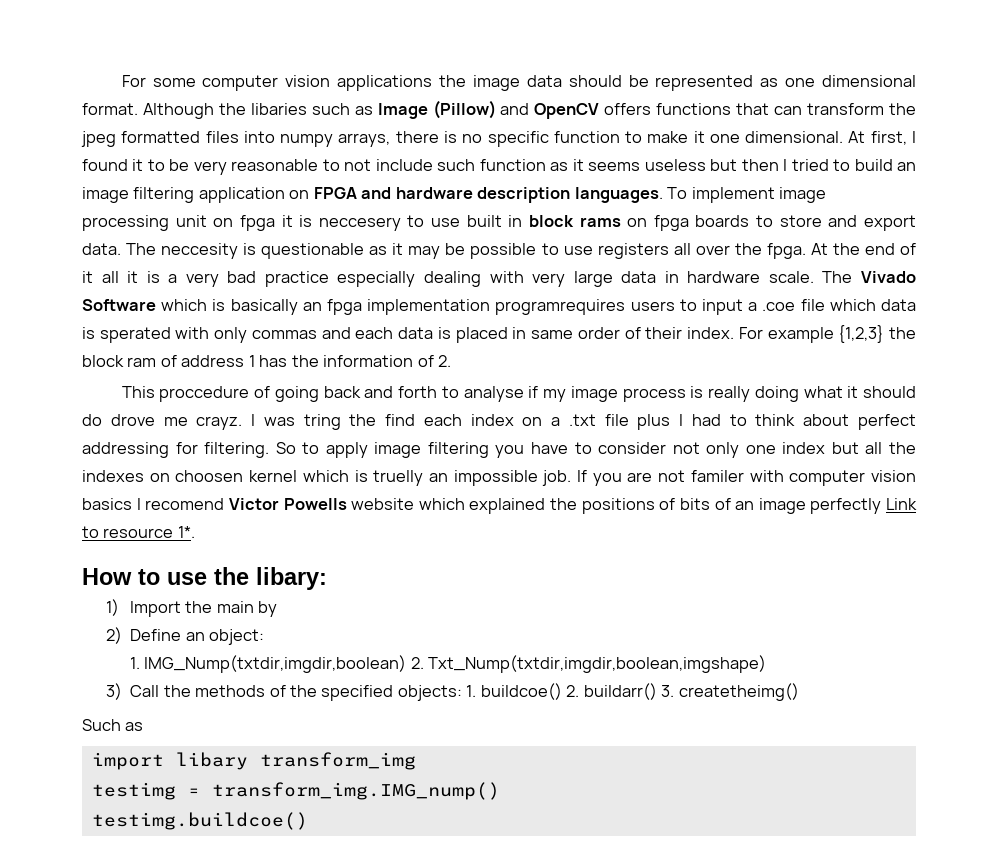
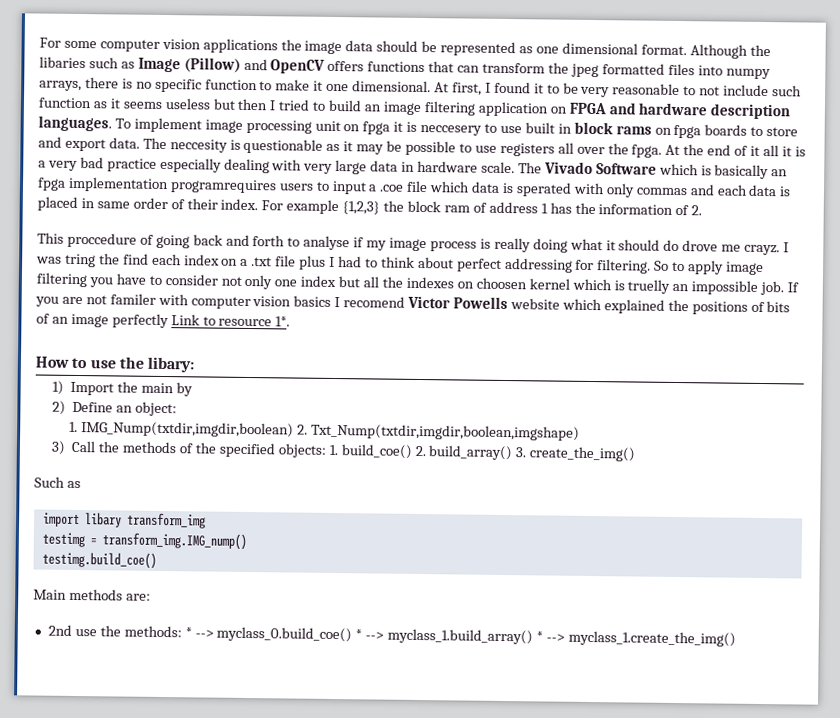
- 3) Call the methods of the specified objects: 1. buildcoe() 2. buildarr() 3. createtheimg()
+ 3) Call the methods of the specified objects: 1. build_coe() 2. build_array() 3. create_the_img()
- testimg.buildcoe()
+ testimg.build_coe()
+ Main methods are:
+ 2nd use the methods: * --> myclass_0.build_coe() * --> myclass_1.build_array() * --> myclass_1.create_the_img()

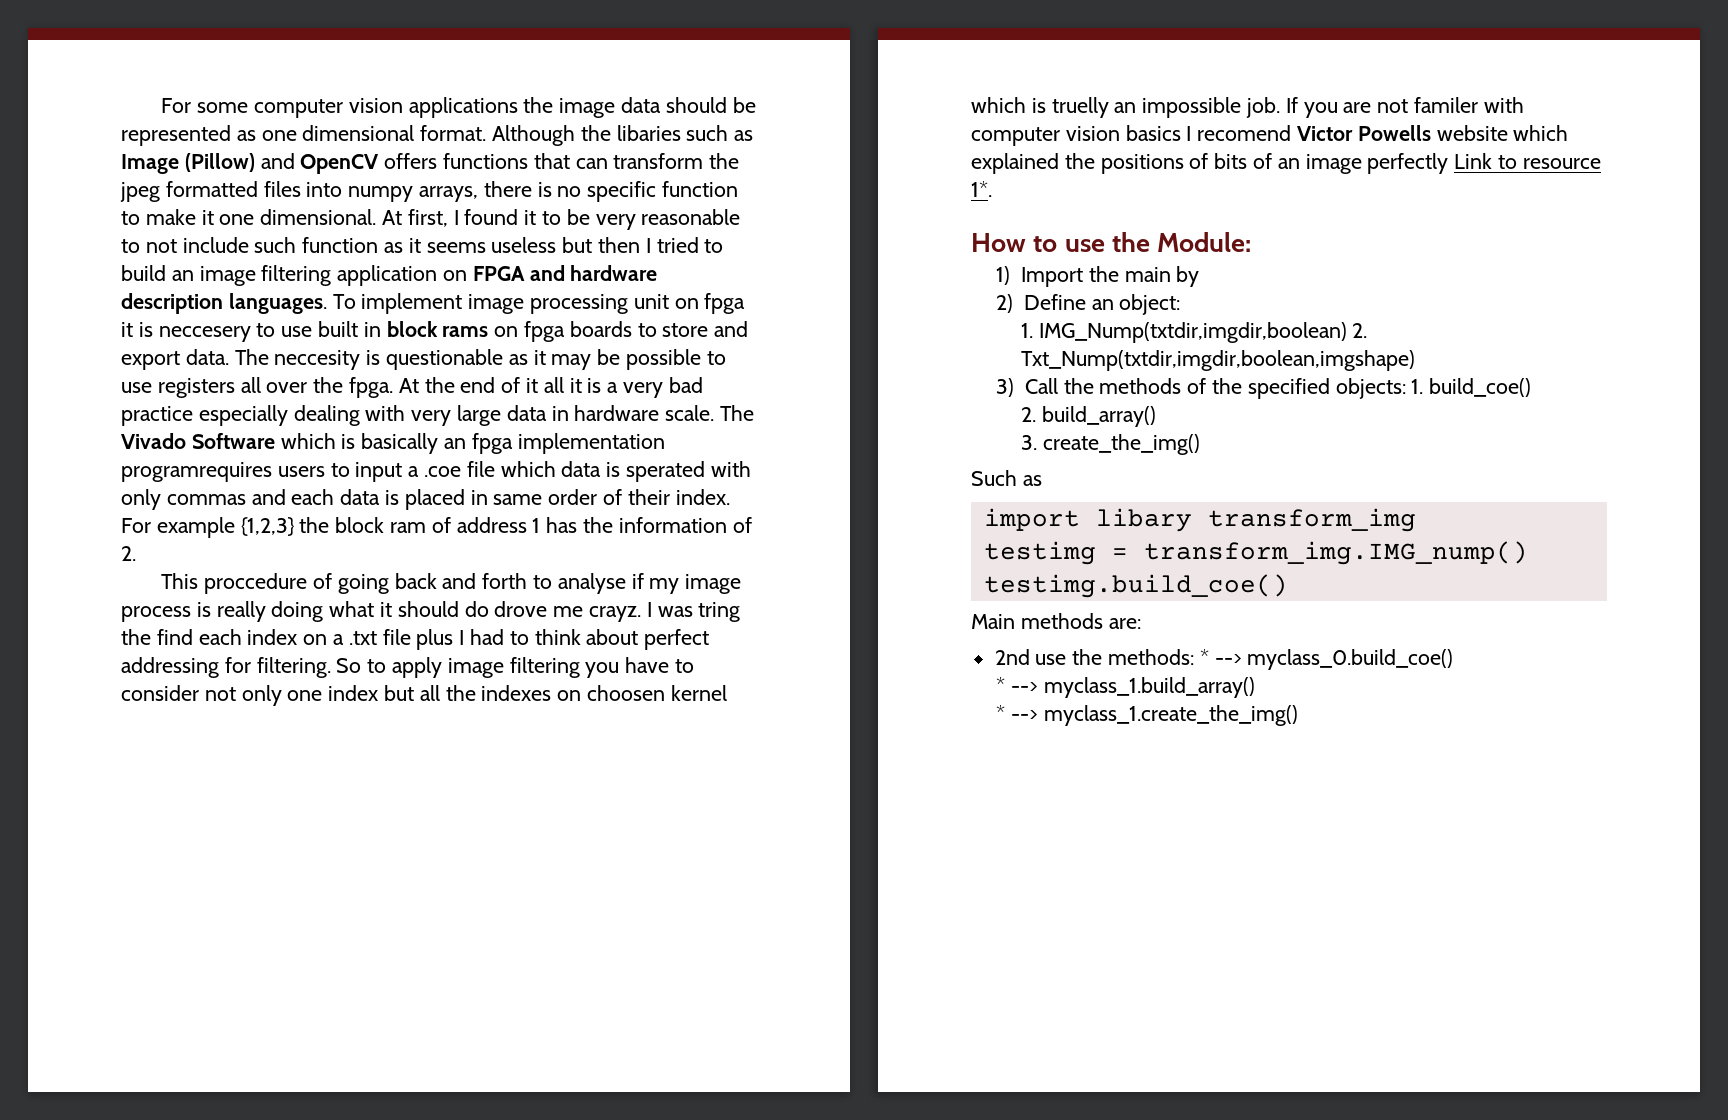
- How to use the libary:
+ How to use the Module:
- 3) Call the methods of the specified objects: 1. build_coe() 2. build_array() 3. create_the_img()
+ 3) Call the methods of the specified objects: 1. build_coe()
+ 2. build_array()
+ 3. create_the_img()
- 2nd use the methods: * --> myclass_0.build_coe() * --> myclass_1.build_array() * --> myclass_1.create_the_img()
+ 2nd use the methods: * --> myclass_0.build_coe()
+ * --> myclass_1.build_array()
+ * --> myclass_1.create_the_img()

